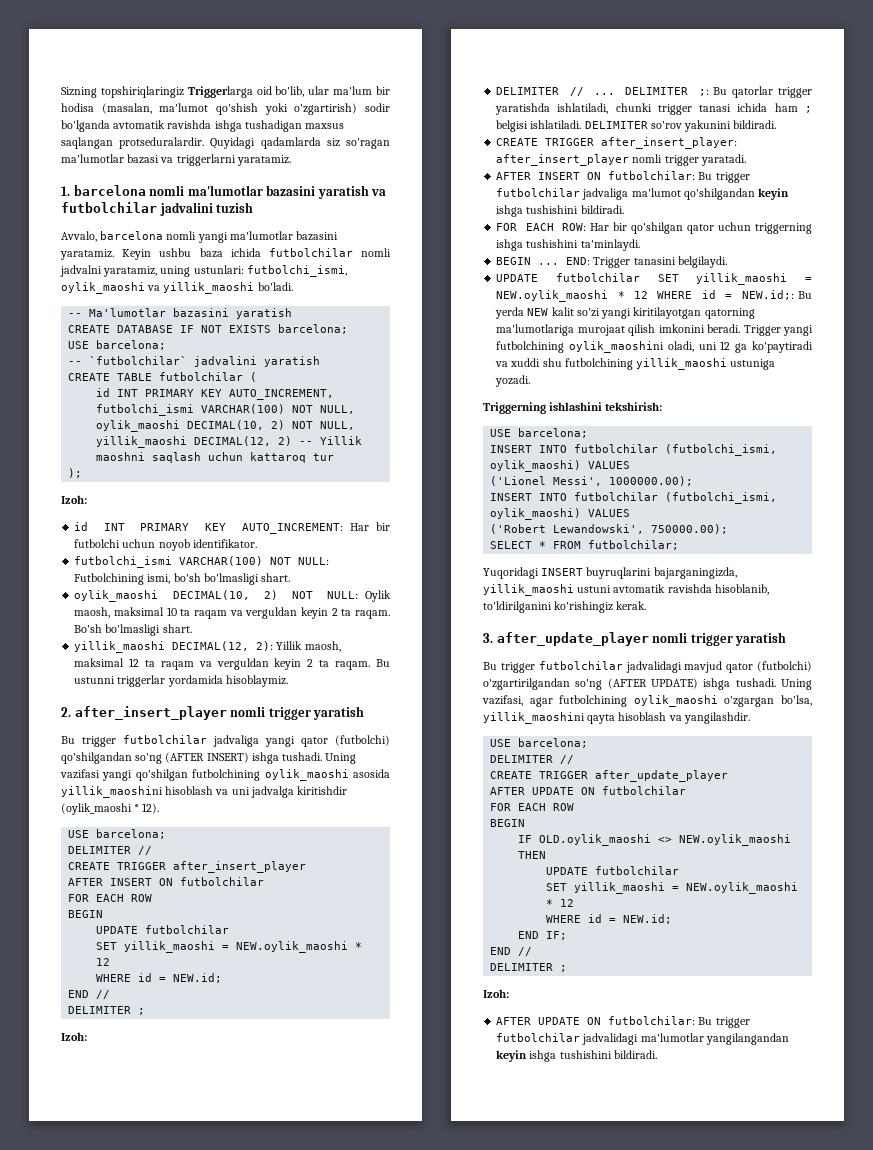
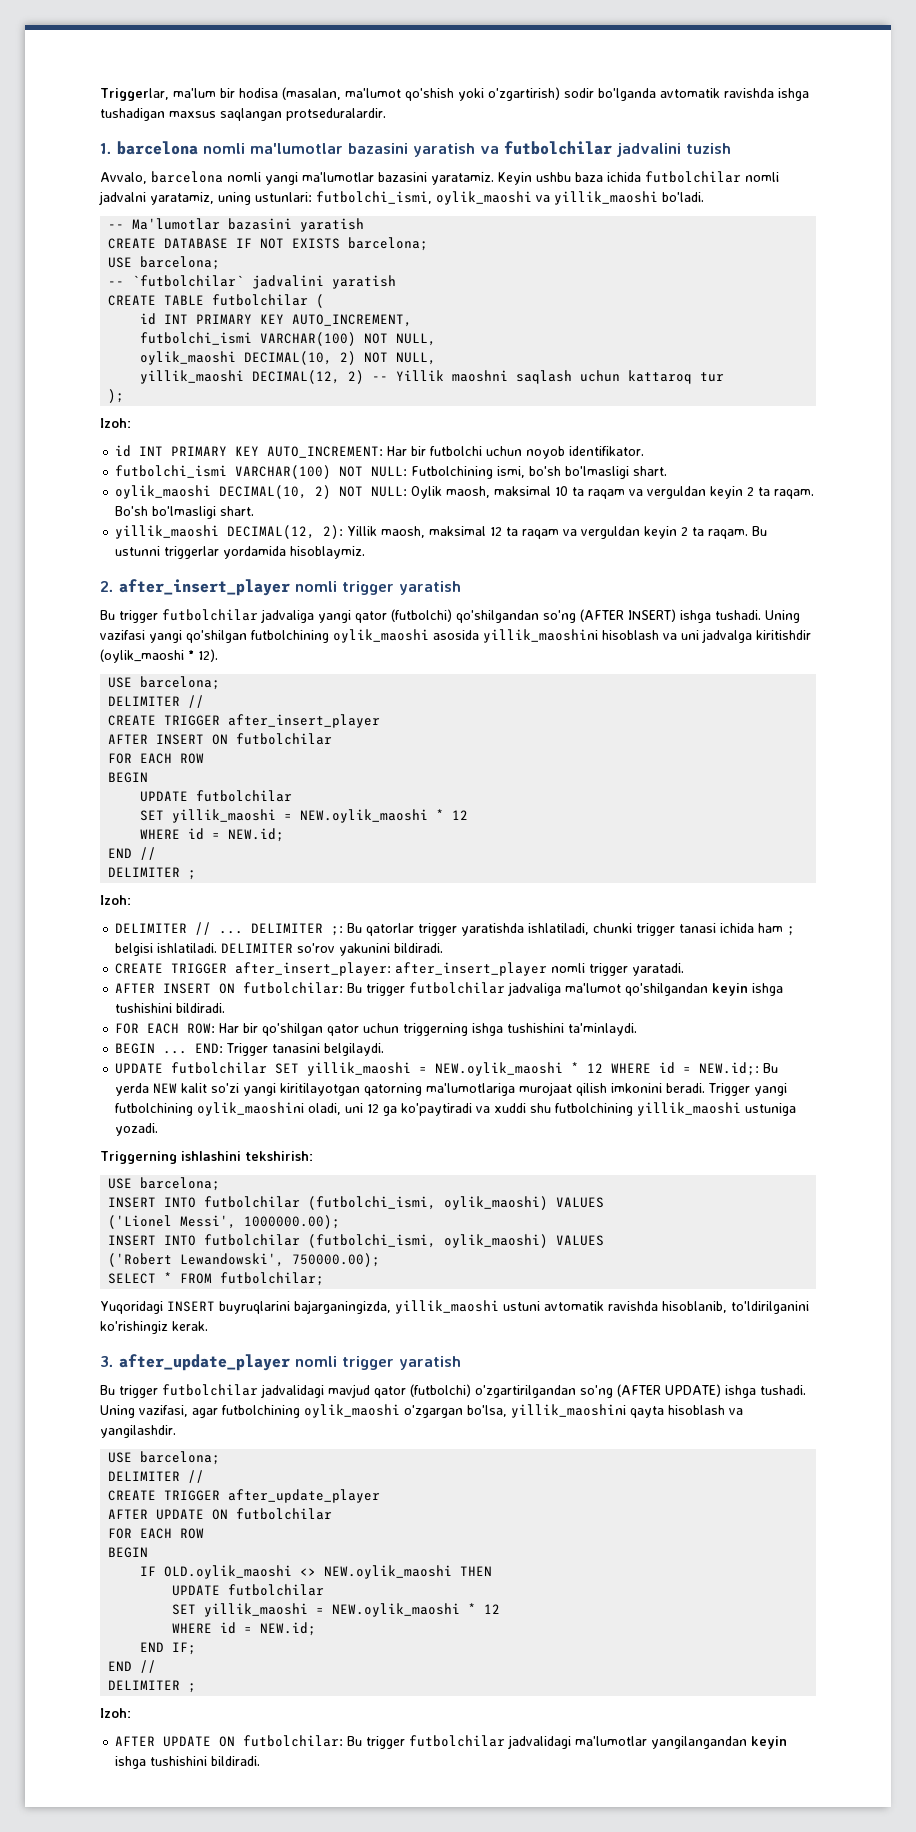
- Sizning topshiriqlaringiz Triggerlarga oid bo'lib, ular ma'lum bir hodisa (masalan, ma'lumot qo'shish yoki o'zgartirish) sodir bo'lganda avtomatik ravishda ishga tushadigan maxsus saqlangan protseduralardir. Quyidagi qadamlarda siz so'ragan ma'lumotlar bazasi va triggerlarni yaratamiz.
+ Triggerlar, ma'lum bir hodisa (masalan, ma'lumot qo'shish yoki o'zgartirish) sodir bo'lganda avtomatik ravishda ishga tushadigan maxsus saqlangan protseduralardir.

